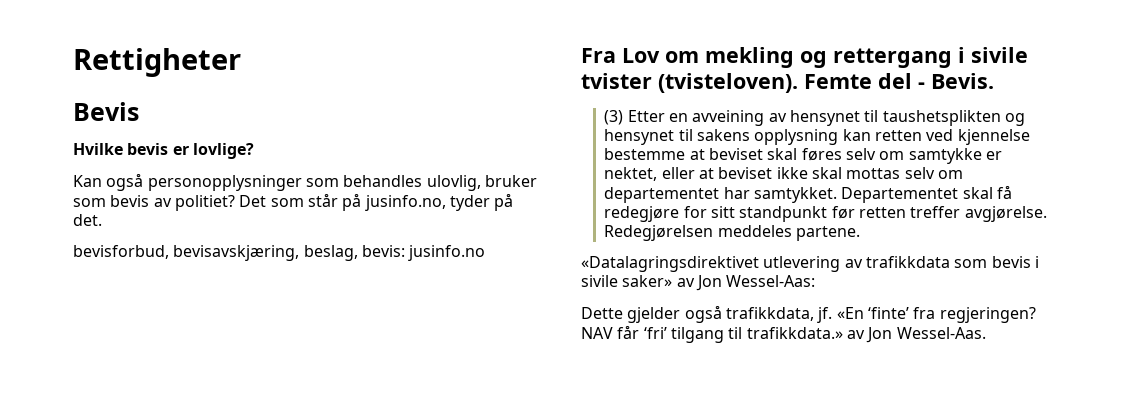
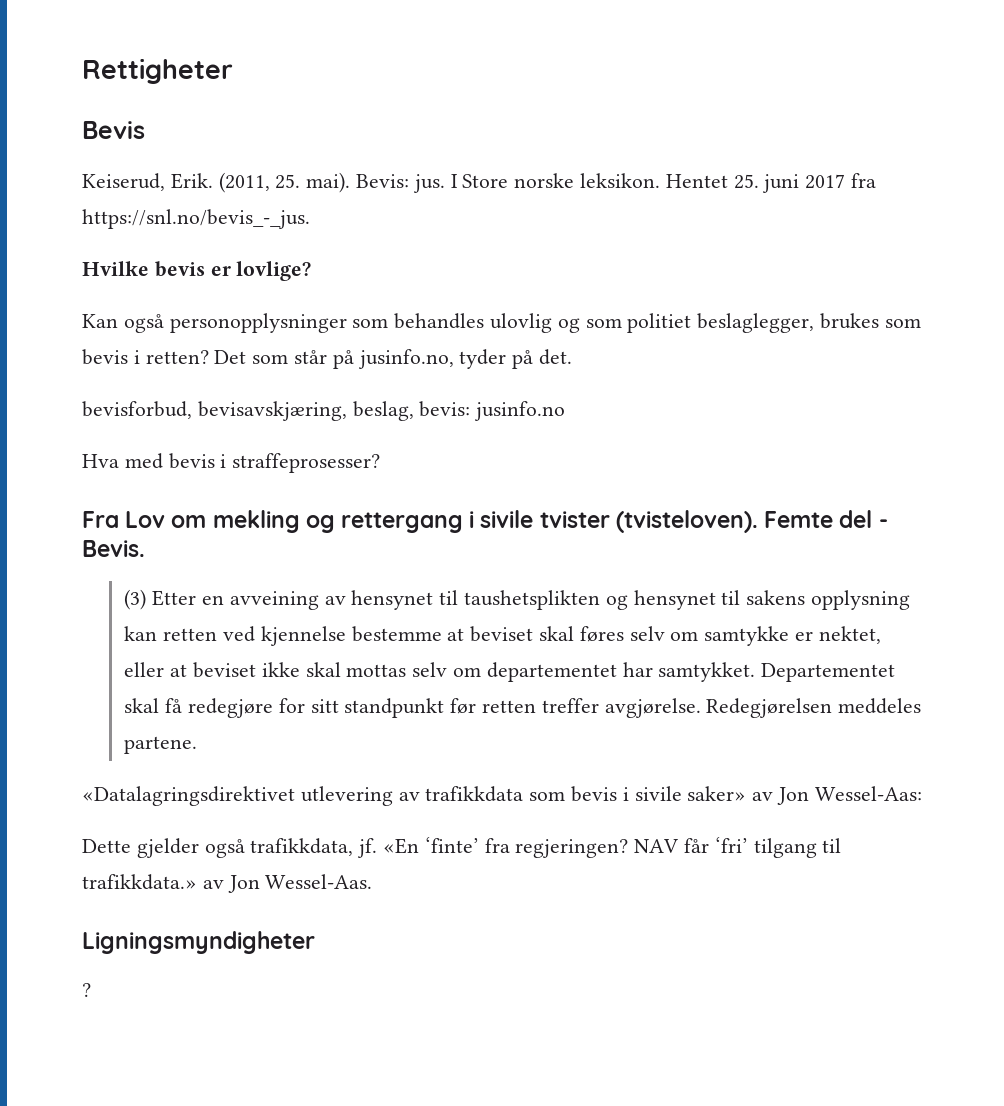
+ Keiserud, Erik. (2011, 25. mai). Bevis: jus. I Store norske leksikon. Hentet 25. juni 2017 fra https://snl.no/bevis_-_jus.
- Kan også personopplysninger som behandles ulovlig, bruker som bevis av politiet?
+ Kan også personopplysninger som behandles ulovlig og som politiet beslaglegger, brukes som bevis i retten?
+ Hva med bevis i straffeprosesser?
+ Ligningsmyndigheter
+ ?

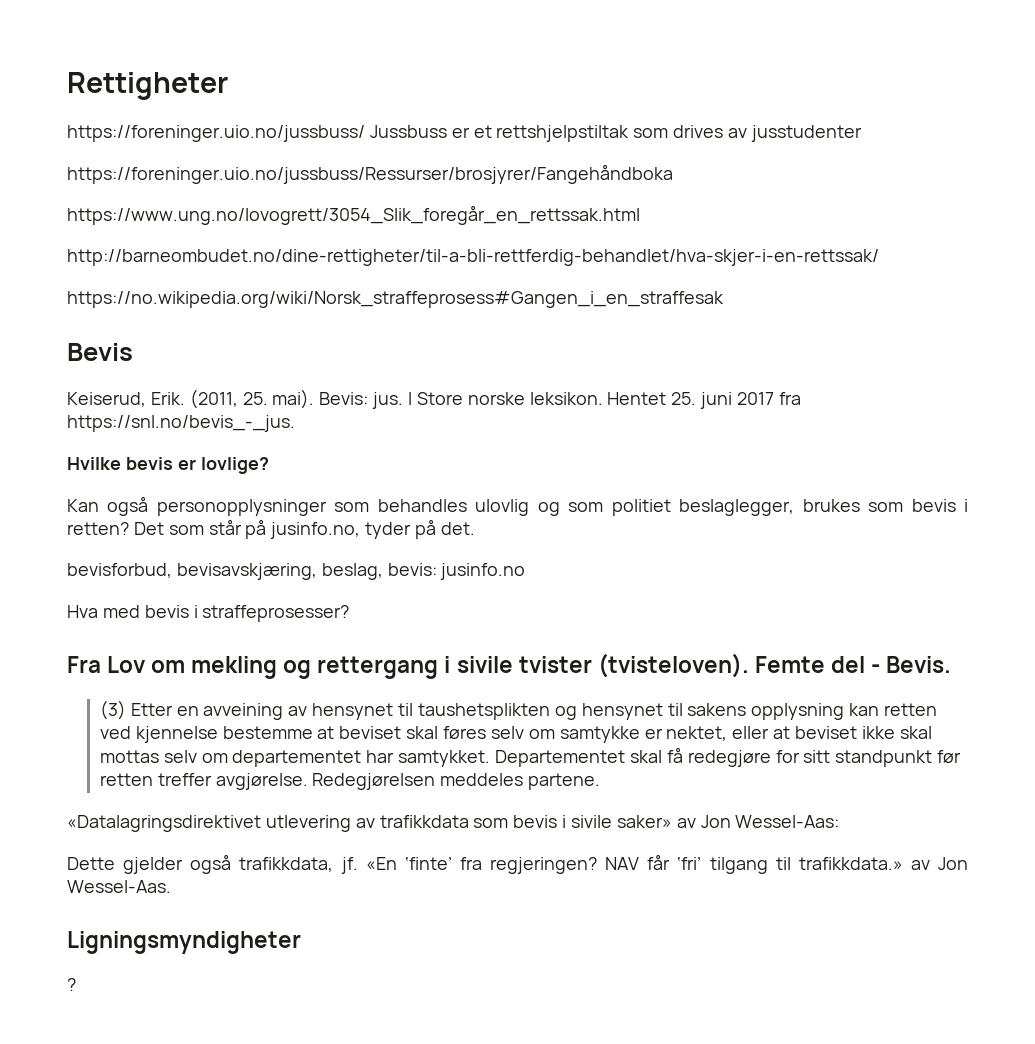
+ https://foreninger.uio.no/jussbuss/ Jussbuss er et rettshjelpstiltak som drives av jusstudenter
+ https://foreninger.uio.no/jussbuss/Ressurser/brosjyrer/Fangehåndboka
+ https://www.ung.no/lovogrett/3054_Slik_foregår_en_rettssak.html
+ http://barneombudet.no/dine-rettigheter/til-a-bli-rettferdig-behandlet/hva-skjer-i-en-rettssak/
+ https://no.wikipedia.org/wiki/Norsk_straffeprosess#Gangen_i_en_straffesak

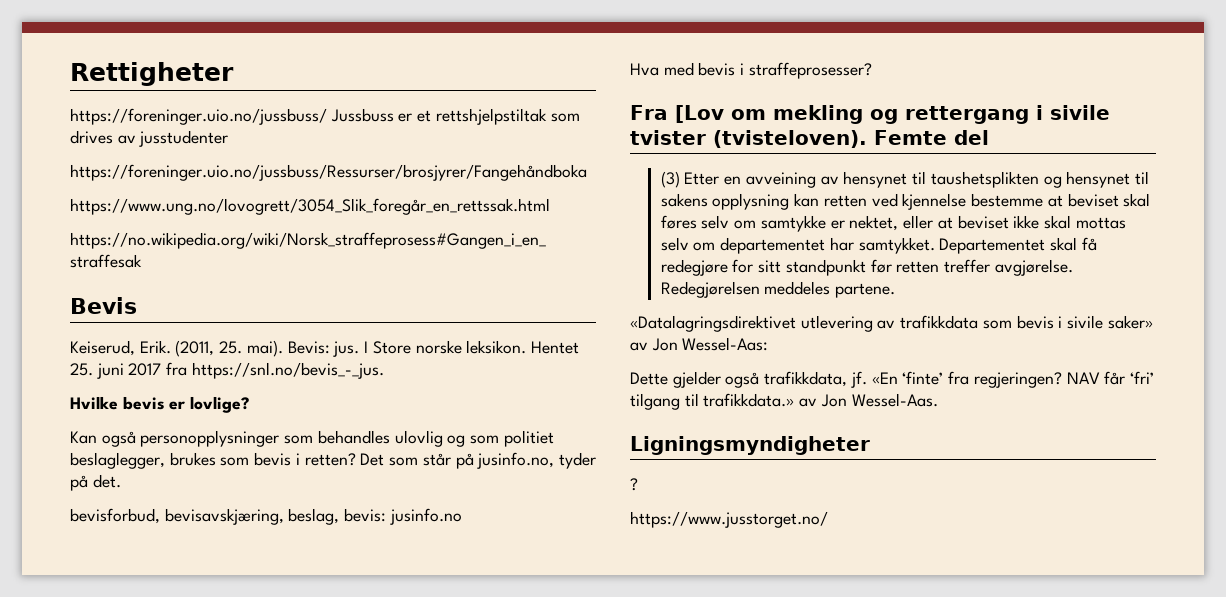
- http://barneombudet.no/dine-rettigheter/til-a-bli-rettferdig-behandlet/hva-skjer-i-en-rettssak/
- Fra Lov om mekling og rettergang i sivile tvister (tvisteloven).
+ Fra [Lov om mekling og rettergang i sivile tvister (tvisteloven).
- Femte del - Bevis.
+ Femte del
+ https://www.jusstorget.no/

